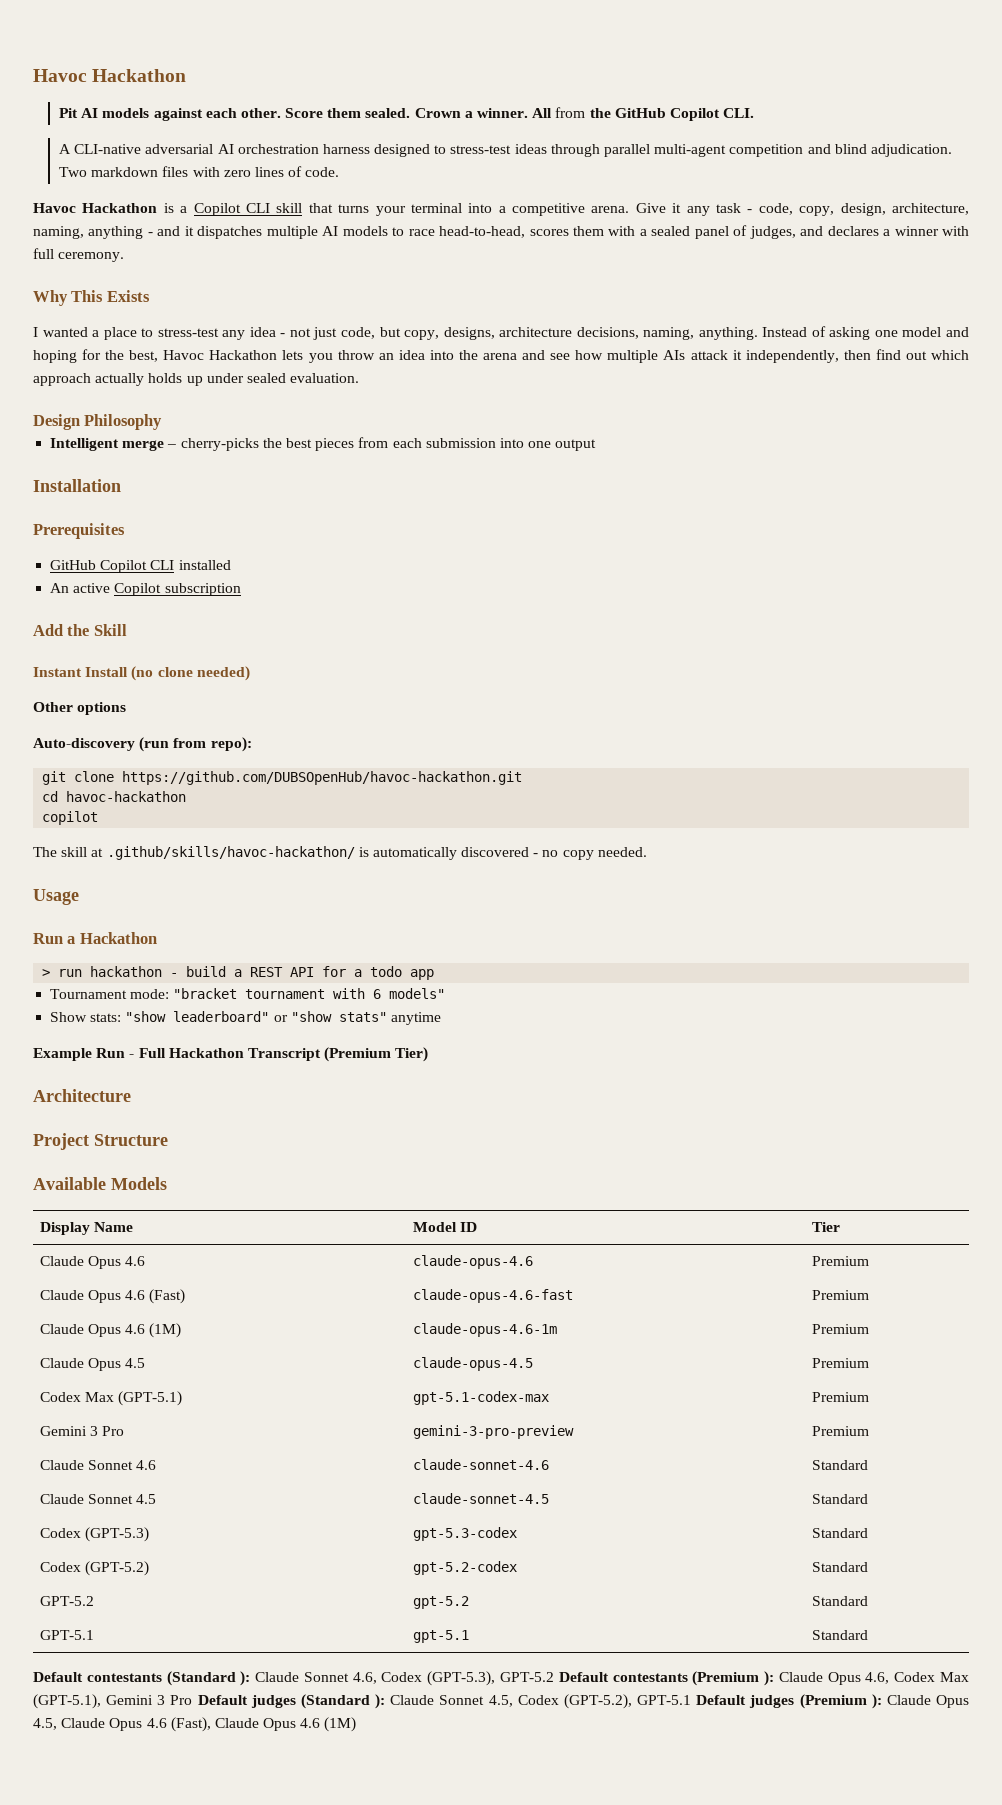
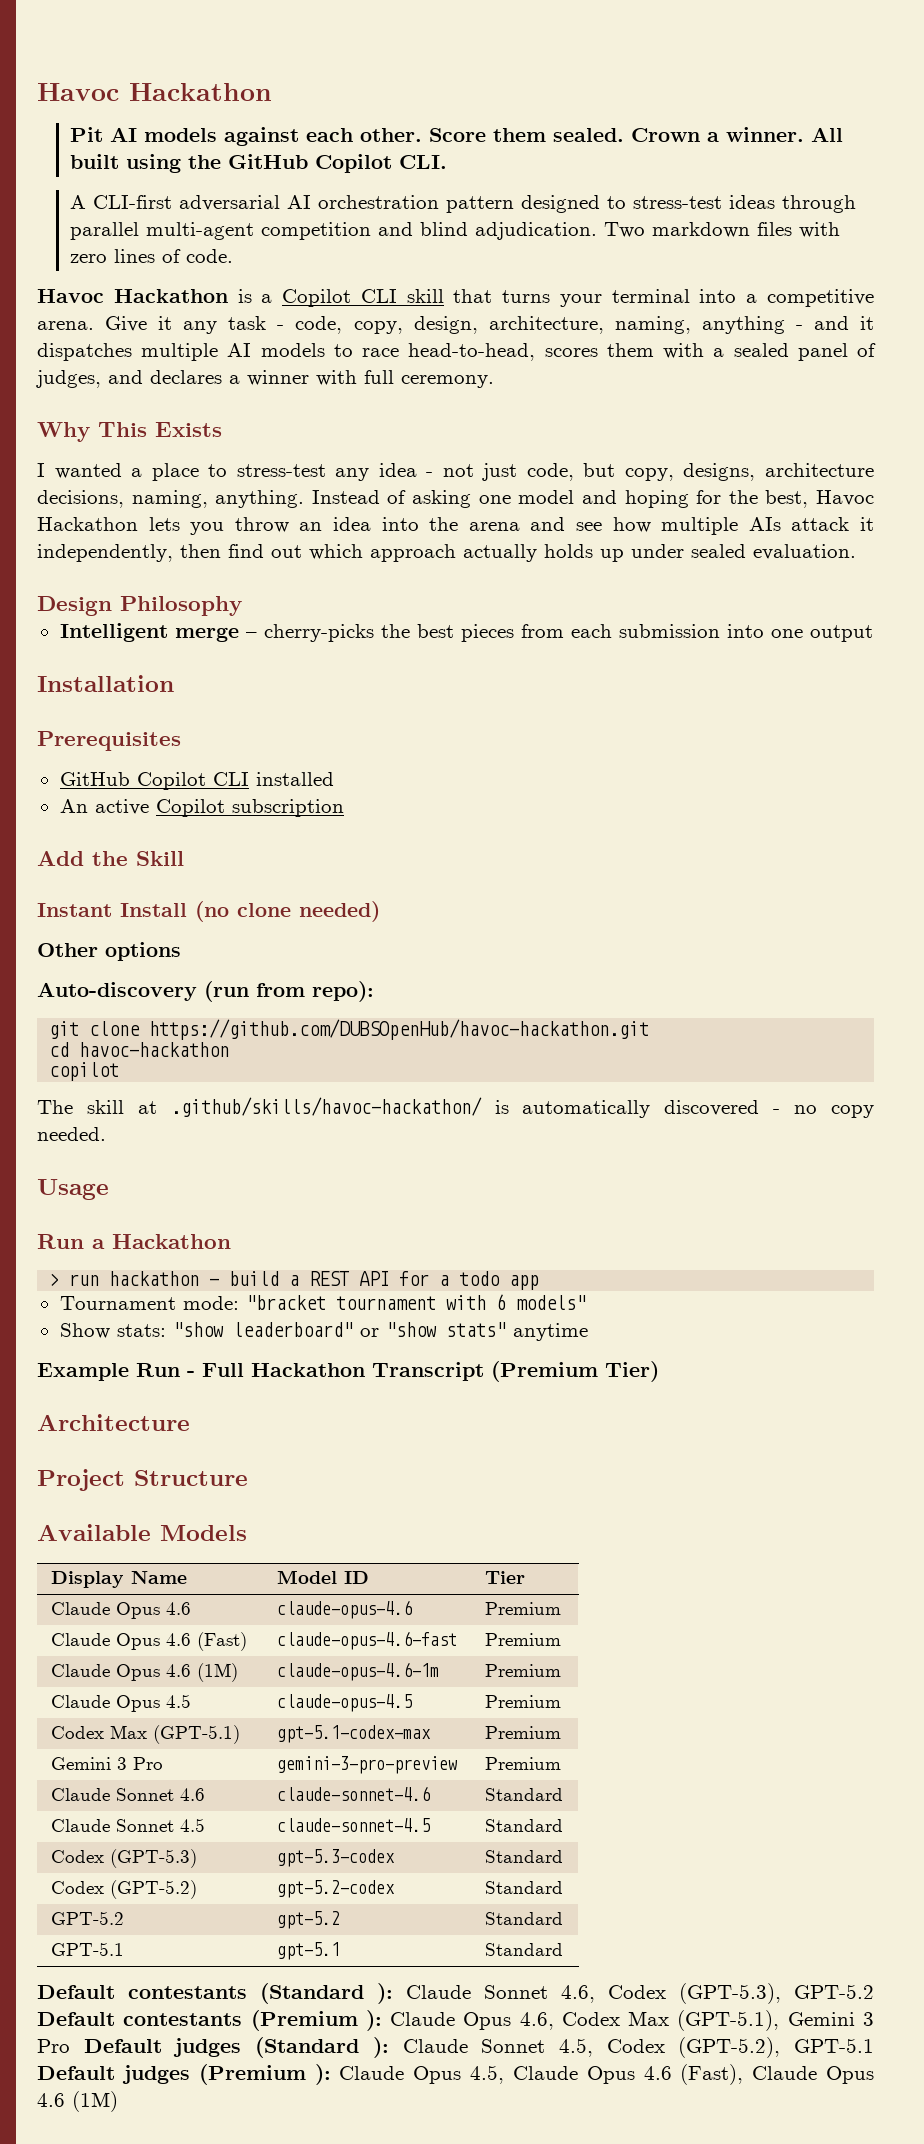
- All from the GitHub Copilot CLI.
+ All built using the GitHub Copilot CLI.
- A CLI-native adversarial AI orchestration harness designed to stress-test ideas through parallel multi-agent competition and blind adjudication.
+ A CLI-first adversarial AI orchestration pattern designed to stress-test ideas through parallel multi-agent competition and blind adjudication.

